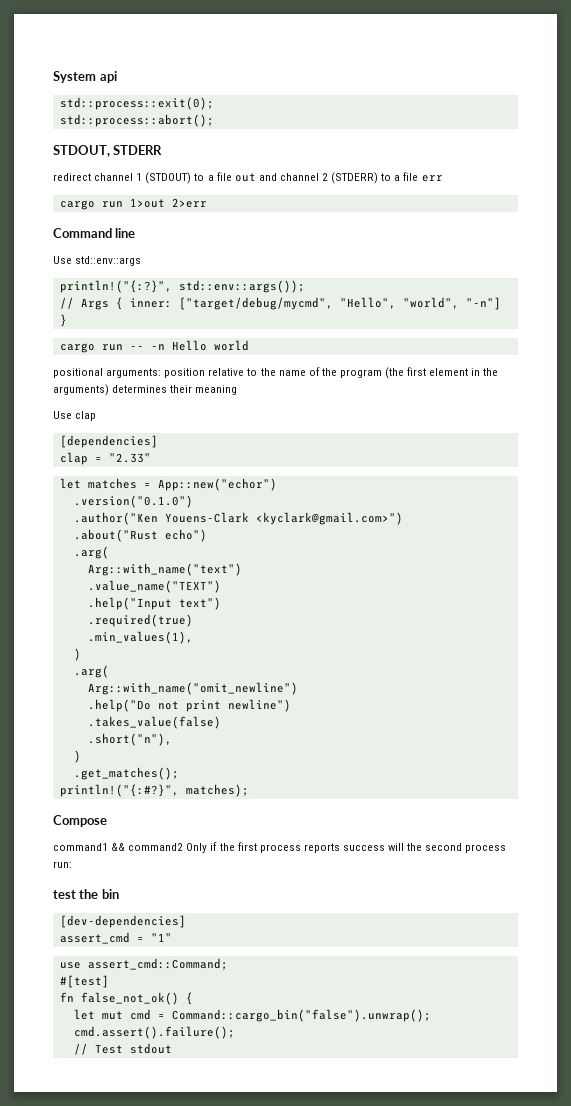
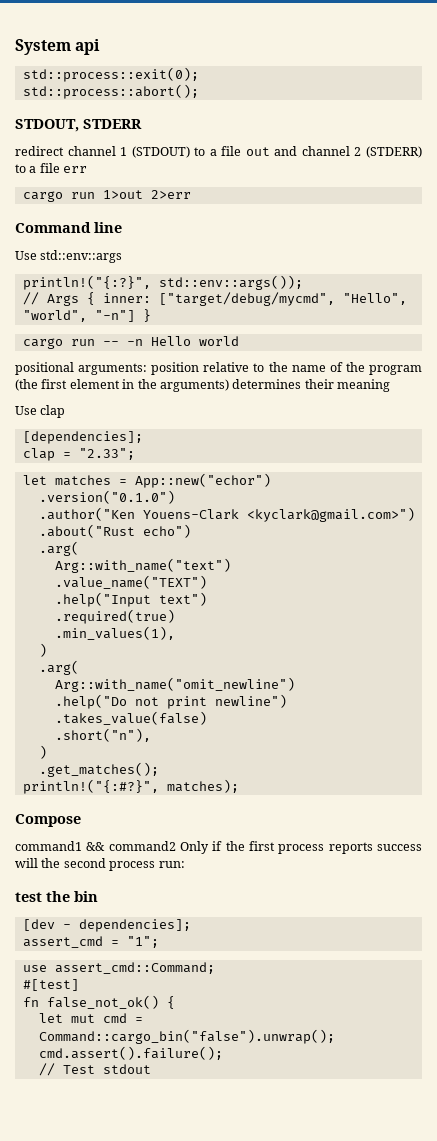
- [dependencies]
+ [dependencies];
- clap = "2.33"
+ clap = "2.33";
- [dev-dependencies]
+ [dev - dependencies];
- assert_cmd = "1"
+ assert_cmd = "1";

